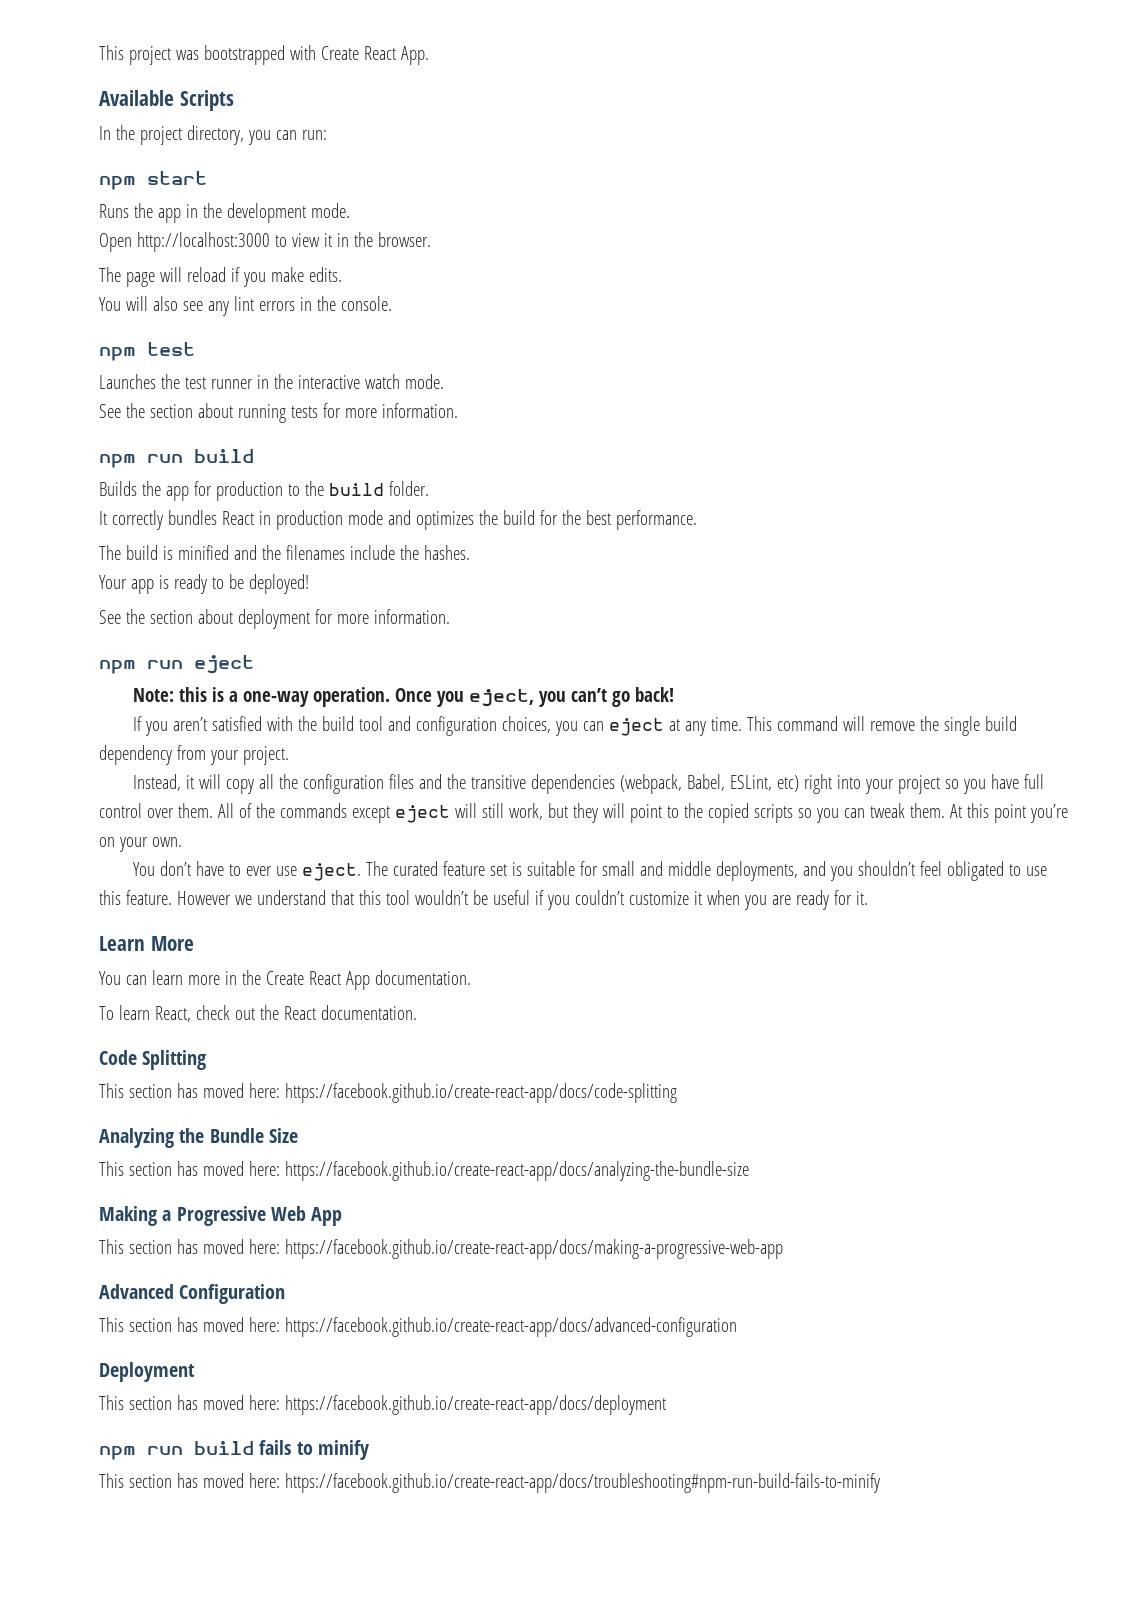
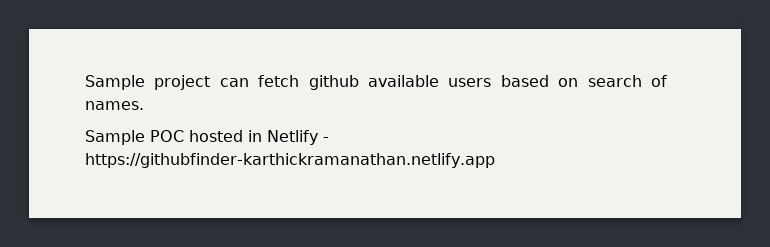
- This project was bootstrapped with Create React App.
- Available Scripts
- In the project directory, you can run:
- npm start
- Runs the app in the development mode.
- Open http://localhost:3000 to view it in the browser.
- The page will reload if you make edits.
- You will also see any lint errors in the console.
- npm test
- Launches the test runner in the interactive watch mode.
- See the section about running tests for more information.
- npm run build
- Builds the app for production to the build folder.
- It correctly bundles React in production mode and optimizes the build for the best performance.
- The build is minified and the filenames include the hashes.
- Your app is ready to be deployed!
- See the section about deployment for more information.
- npm run eject
- Note: this is a one-way operation. Once you eject, you can’t go back!
- If you aren’t satisfied with the build tool and configuration choices, you can eject at any time. This command will remove the single build dependency from your project.
- Instead, it will copy all the configuration files and the transitive dependencies (webpack, Babel, ESLint, etc) right into your project so you have full control over them. All of the commands except eject will still work, but they will point to the copied scripts so you can tweak them. At this point you’re on your own.
- You don’t have to ever use eject. The curated feature set is suitable for small and middle deployments, and you shouldn’t feel obligated to use this feature. However we understand that this tool wouldn’t be useful if you couldn’t customize it when you are ready for it.
- Learn More
- You can learn more in the Create React App documentation.
- To learn React, check out the React documentation.
- Code Splitting
- This section has moved here: https://facebook.github.io/create-react-app/docs/code-splitting
- Analyzing the Bundle Size
- This section has moved here: https://facebook.github.io/create-react-app/docs/analyzing-the-bundle-size
- Making a Progressive Web App
- This section has moved here: https://facebook.github.io/create-react-app/docs/making-a-progressive-web-app
- Advanced Configuration
- This section has moved here: https://facebook.github.io/create-react-app/docs/advanced-configuration
- Deployment
- This section has moved here: https://facebook.github.io/create-react-app/docs/deployment
- npm run build fails to minify
- This section has moved here: https://facebook.github.io/create-react-app/docs/troubleshooting#npm-run-build-fails-to-minify
+ Sample project can fetch github available users based on search of names.
+ Sample POC hosted in Netlify - https://githubfinder-karthickramanathan.netlify.app

